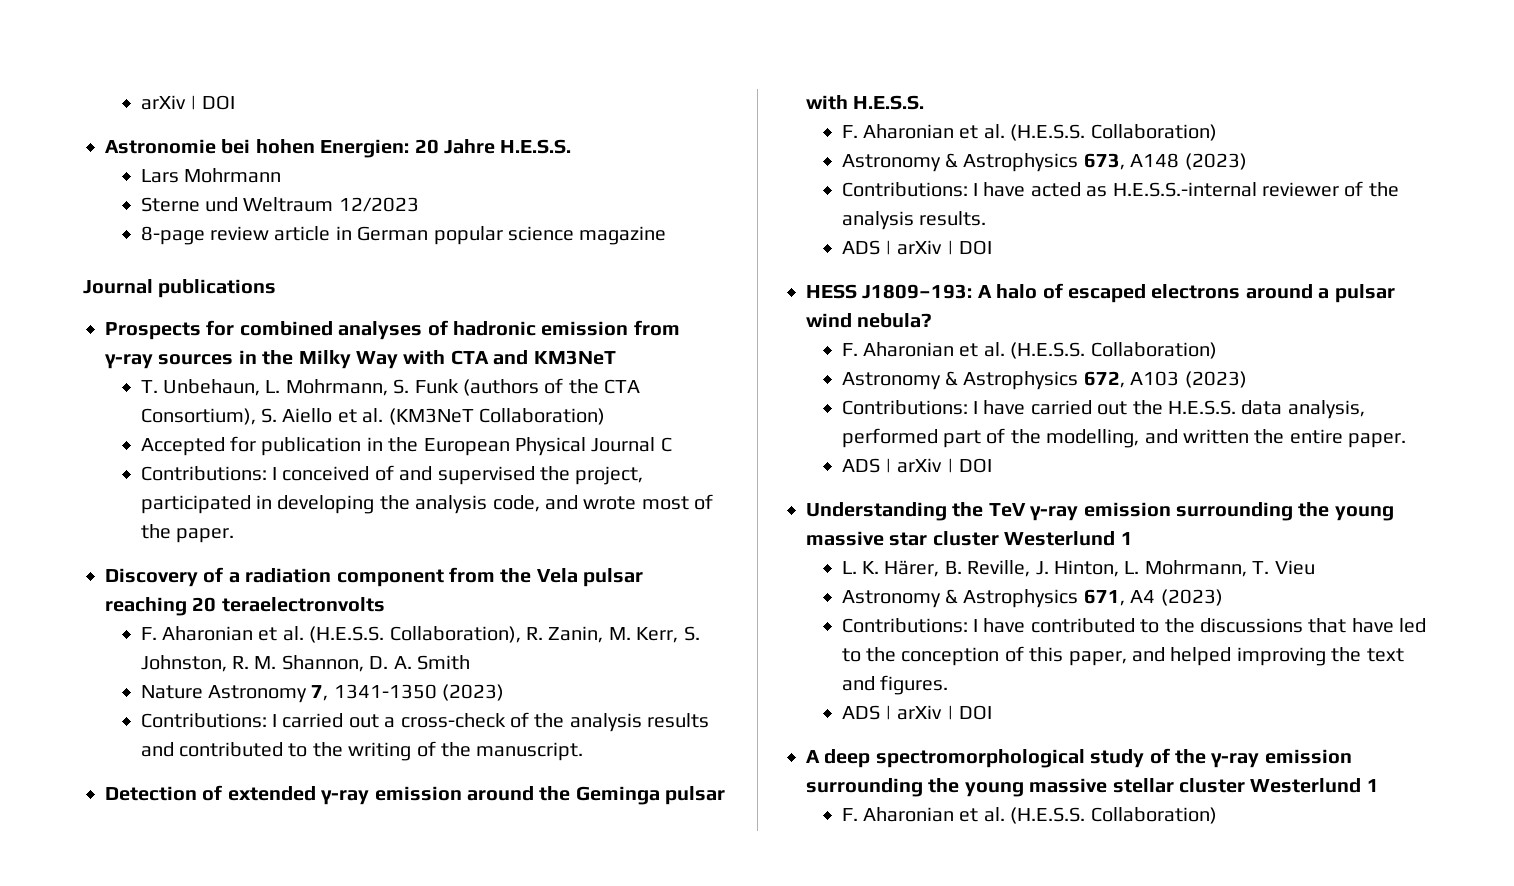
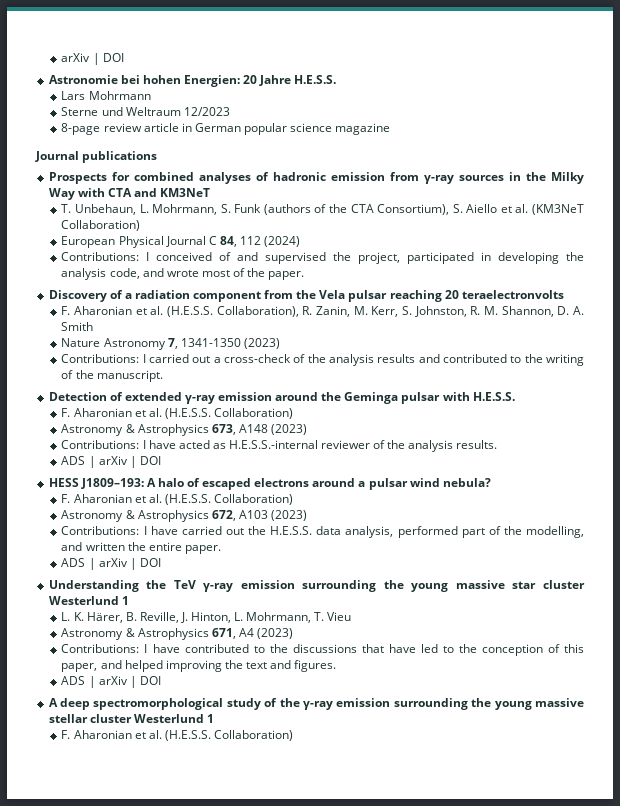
- Accepted for publication in the European Physical Journal C
+ European Physical Journal C 84, 112 (2024)

